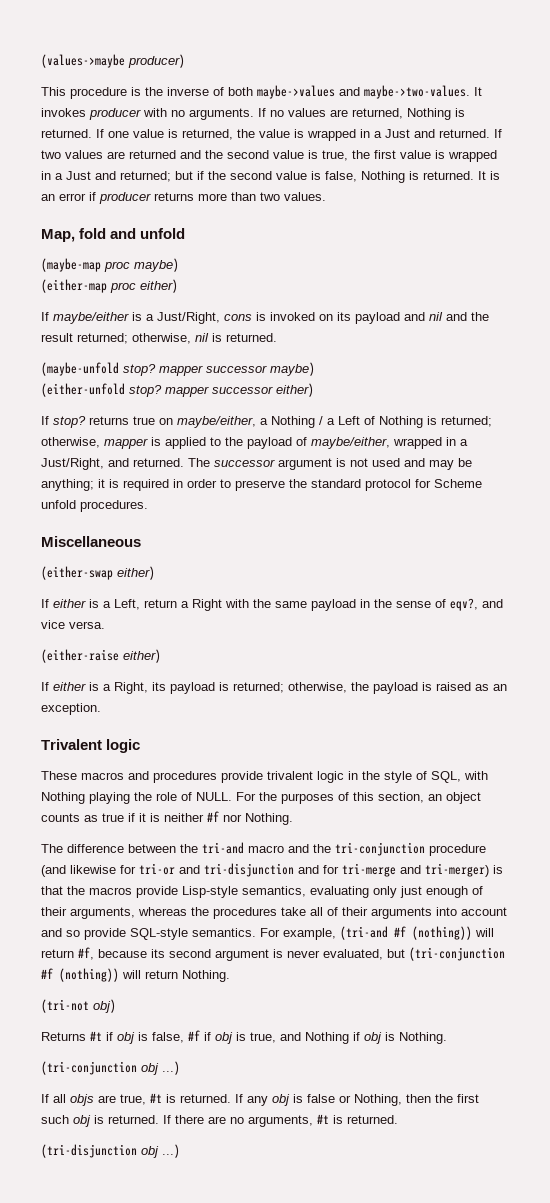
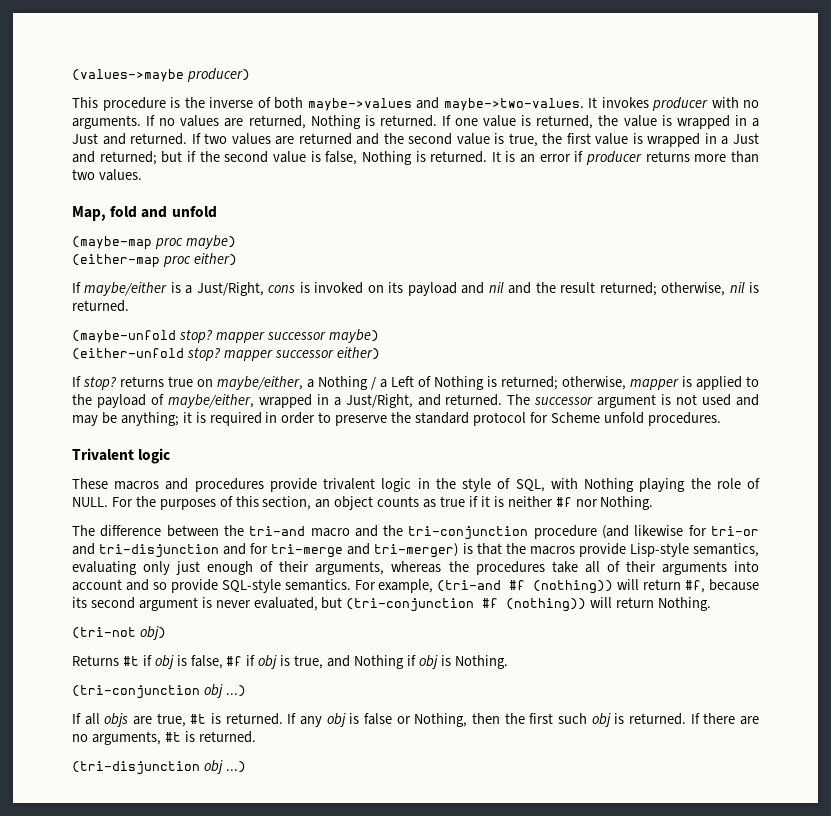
- Miscellaneous
- (either-swap either)
- If either is a Left, return a Right with the same payload in the sense of eqv?, and vice versa.
- (either-raise either)
- If either is a Right, its payload is returned; otherwise, the payload is raised as an exception.

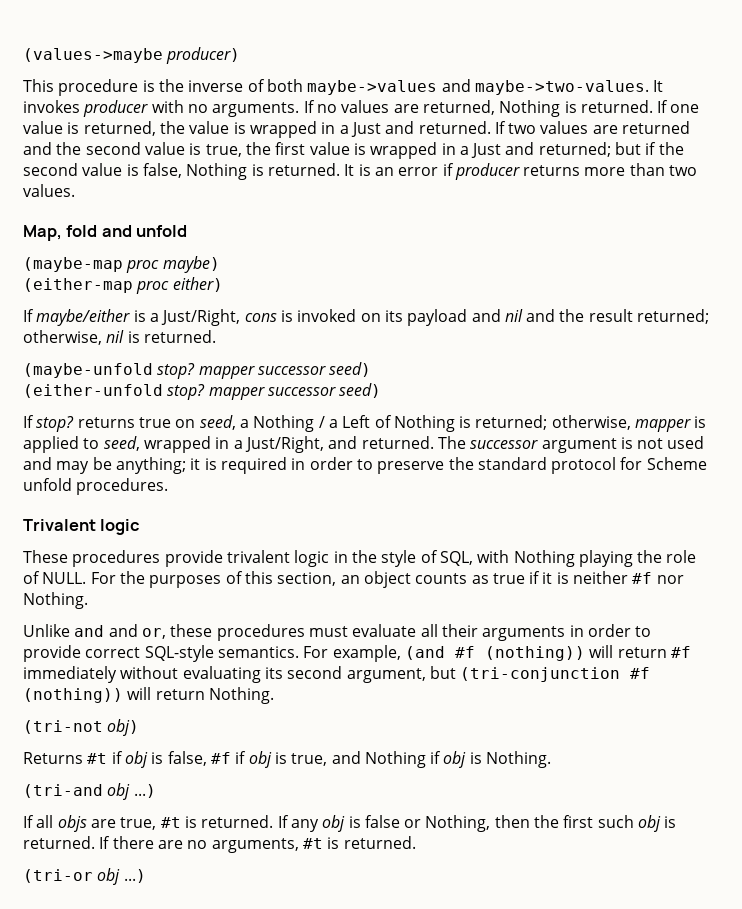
- (maybe-unfold stop? mapper successor maybe)
+ (maybe-unfold stop? mapper successor seed)
- (either-unfold stop? mapper successor either)
+ (either-unfold stop? mapper successor seed)
- If stop? returns true on maybe/either, a Nothing / a Left of Nothing is returned; otherwise, mapper is applied to the payload of maybe/either, wrapped in a Just/Right, and returned.
+ If stop? returns true on seed, a Nothing / a Left of Nothing is returned; otherwise, mapper is applied to seed, wrapped in a Just/Right, and returned.
- These macros and procedures provide trivalent logic in the style of SQL, with Nothing playing the role of NULL.
+ These procedures provide trivalent logic in the style of SQL, with Nothing playing the role of NULL.
- The difference between the tri-and macro and the tri-conjunction procedure (and likewise for tri-or and tri-disjunction and for tri-merge and tri-merger) is that the macros provide Lisp-style semantics, evaluating only just enough of their arguments, whereas the procedures take all of their arguments into account and so provide SQL-style semantics.
+ Unlike and and or, these procedures must evaluate all their arguments in order to provide correct SQL-style semantics.
- For example, (tri-and #f (nothing)) will return #f, because its second argument is never evaluated, but (tri-conjunction #f (nothing)) will return Nothing.
+ For example, (and #f (nothing)) will return #f immediately without evaluating its second argument, but (tri-conjunction #f (nothing)) will return Nothing.
- (tri-conjunction obj ...)
+ (tri-and obj ...)
- (tri-disjunction obj ...)
+ (tri-or obj ...)

